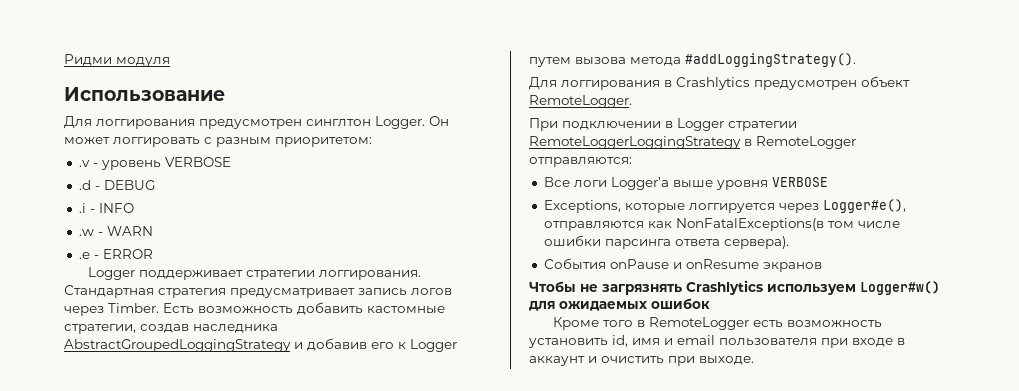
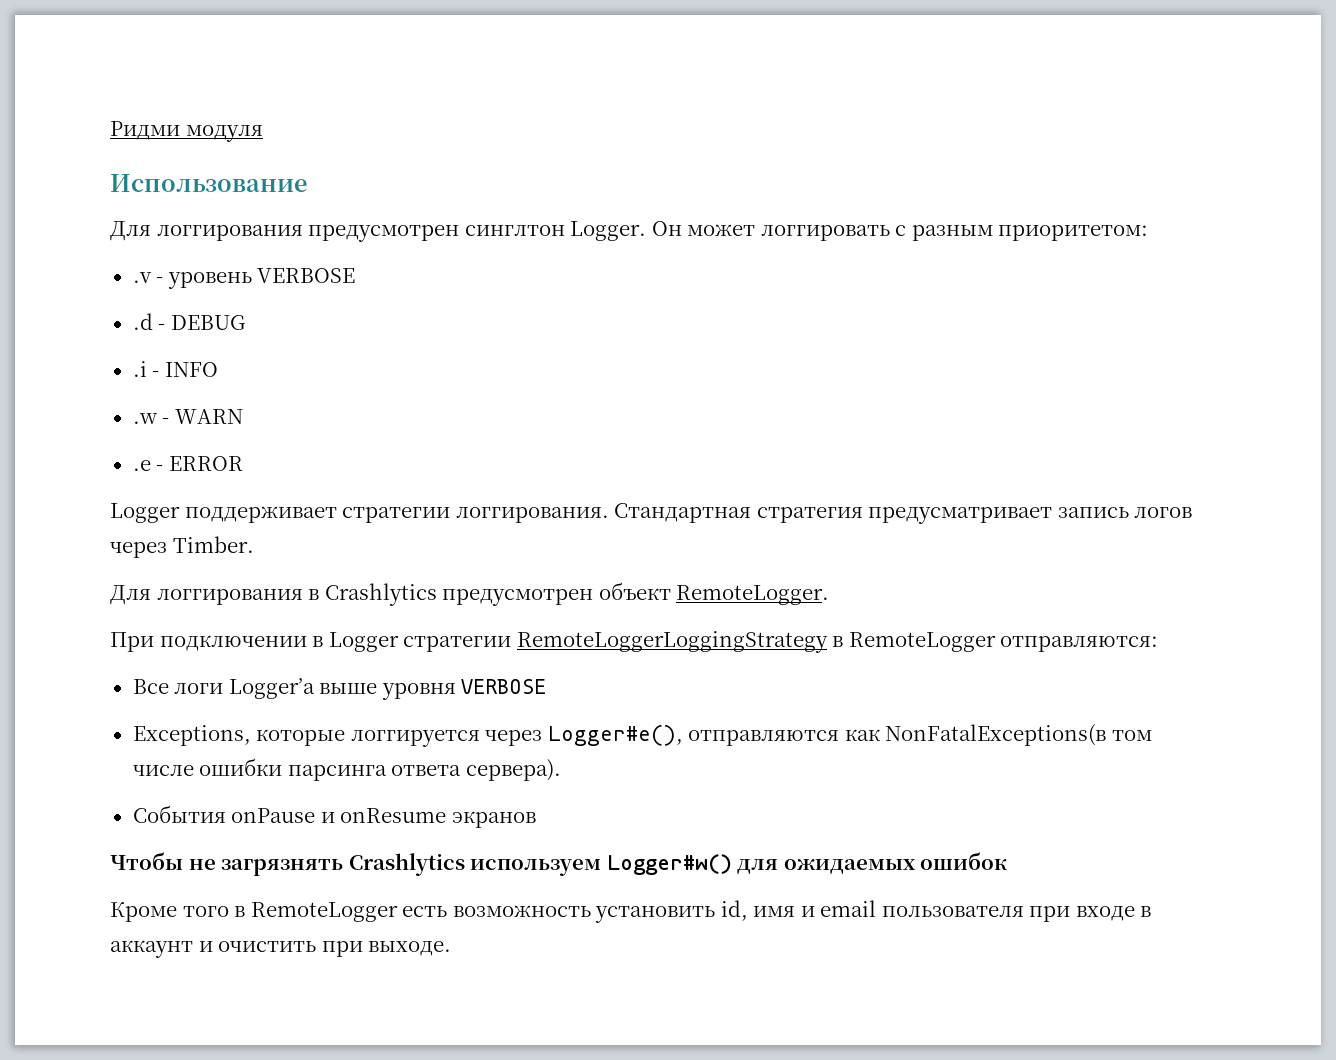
- Есть возможность добавить кастомные стратегии, создав наследника AbstractGroupedLoggingStrategy и добавив его к Logger путем вызова метода #addLoggingStrategy().

